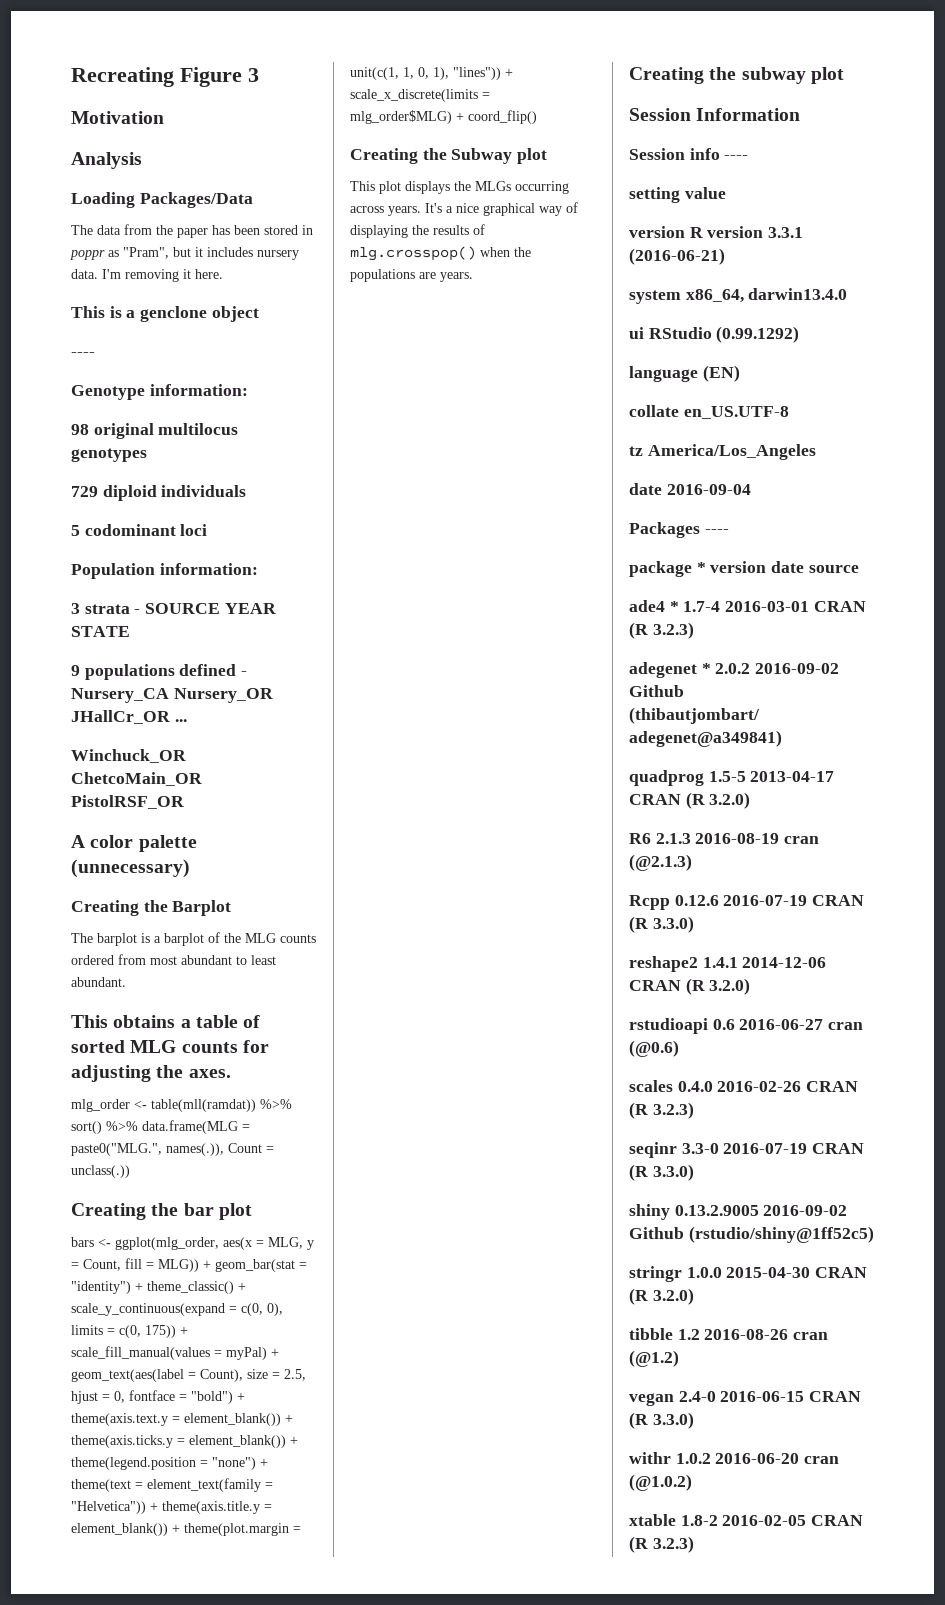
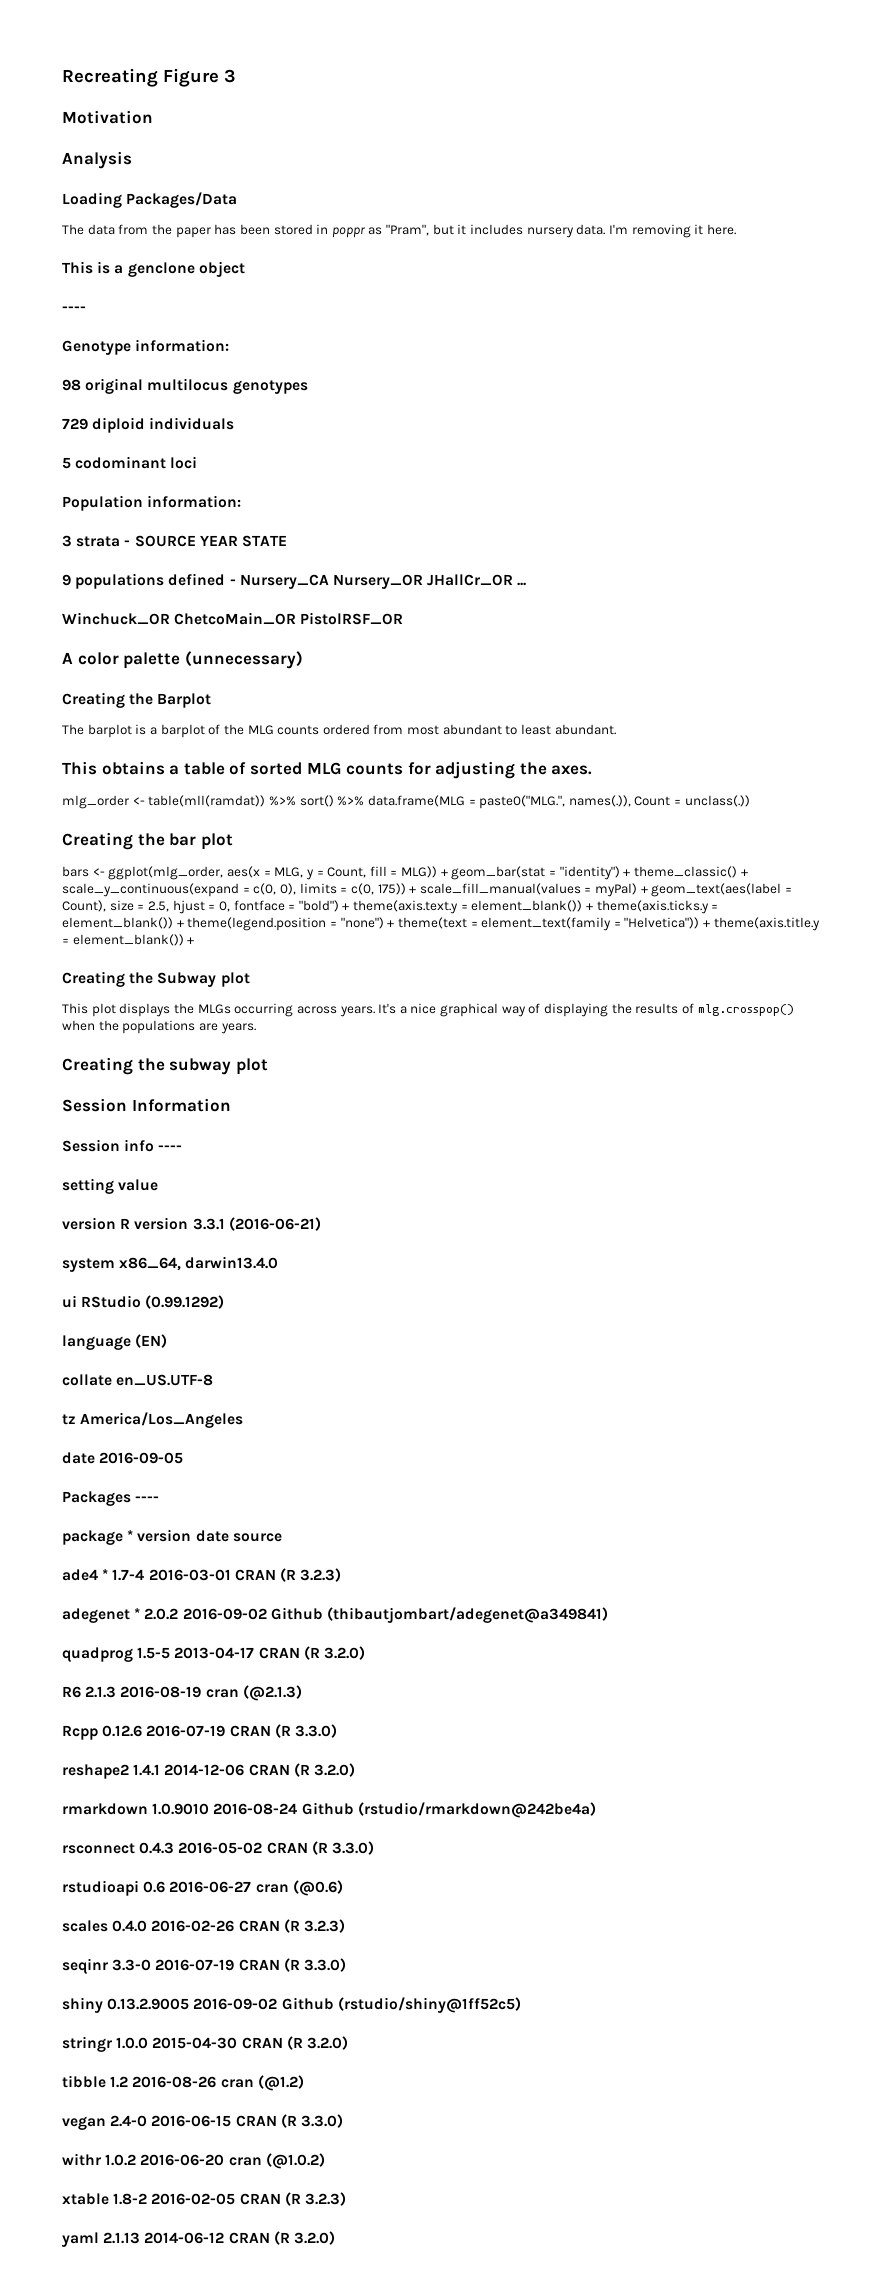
- bars <- ggplot(mlg_order, aes(x = MLG, y = Count, fill = MLG)) + geom_bar(stat = "identity") + theme_classic() + scale_y_continuous(expand = c(0, 0), limits = c(0, 175)) + scale_fill_manual(values = myPal) + geom_text(aes(label = Count), size = 2.5, hjust = 0, fontface = "bold") + theme(axis.text.y = element_blank()) + theme(axis.ticks.y = element_blank()) + theme(legend.position = "none") + theme(text = element_text(family = "Helvetica")) + theme(axis.title.y = element_blank()) + theme(plot.margin = unit(c(1, 1, 0, 1), "lines")) + scale_x_discrete(limits = mlg_order$MLG) + coord_flip()
+ bars <- ggplot(mlg_order, aes(x = MLG, y = Count, fill = MLG)) + geom_bar(stat = "identity") + theme_classic() + scale_y_continuous(expand = c(0, 0), limits = c(0, 175)) + scale_fill_manual(values = myPal) + geom_text(aes(label = Count), size = 2.5, hjust = 0, fontface = "bold") + theme(axis.text.y = element_blank()) + theme(axis.ticks.y = element_blank()) + theme(legend.position = "none") + theme(text = element_text(family = "Helvetica")) + theme(axis.title.y = element_blank()) +
- date 2016-09-04
+ date 2016-09-05
+ rmarkdown 1.0.9010 2016-08-24 Github (rstudio/rmarkdown@242be4a)
+ rsconnect 0.4.3 2016-05-02 CRAN (R 3.3.0)
+ yaml 2.1.13 2014-06-12 CRAN (R 3.2.0)

